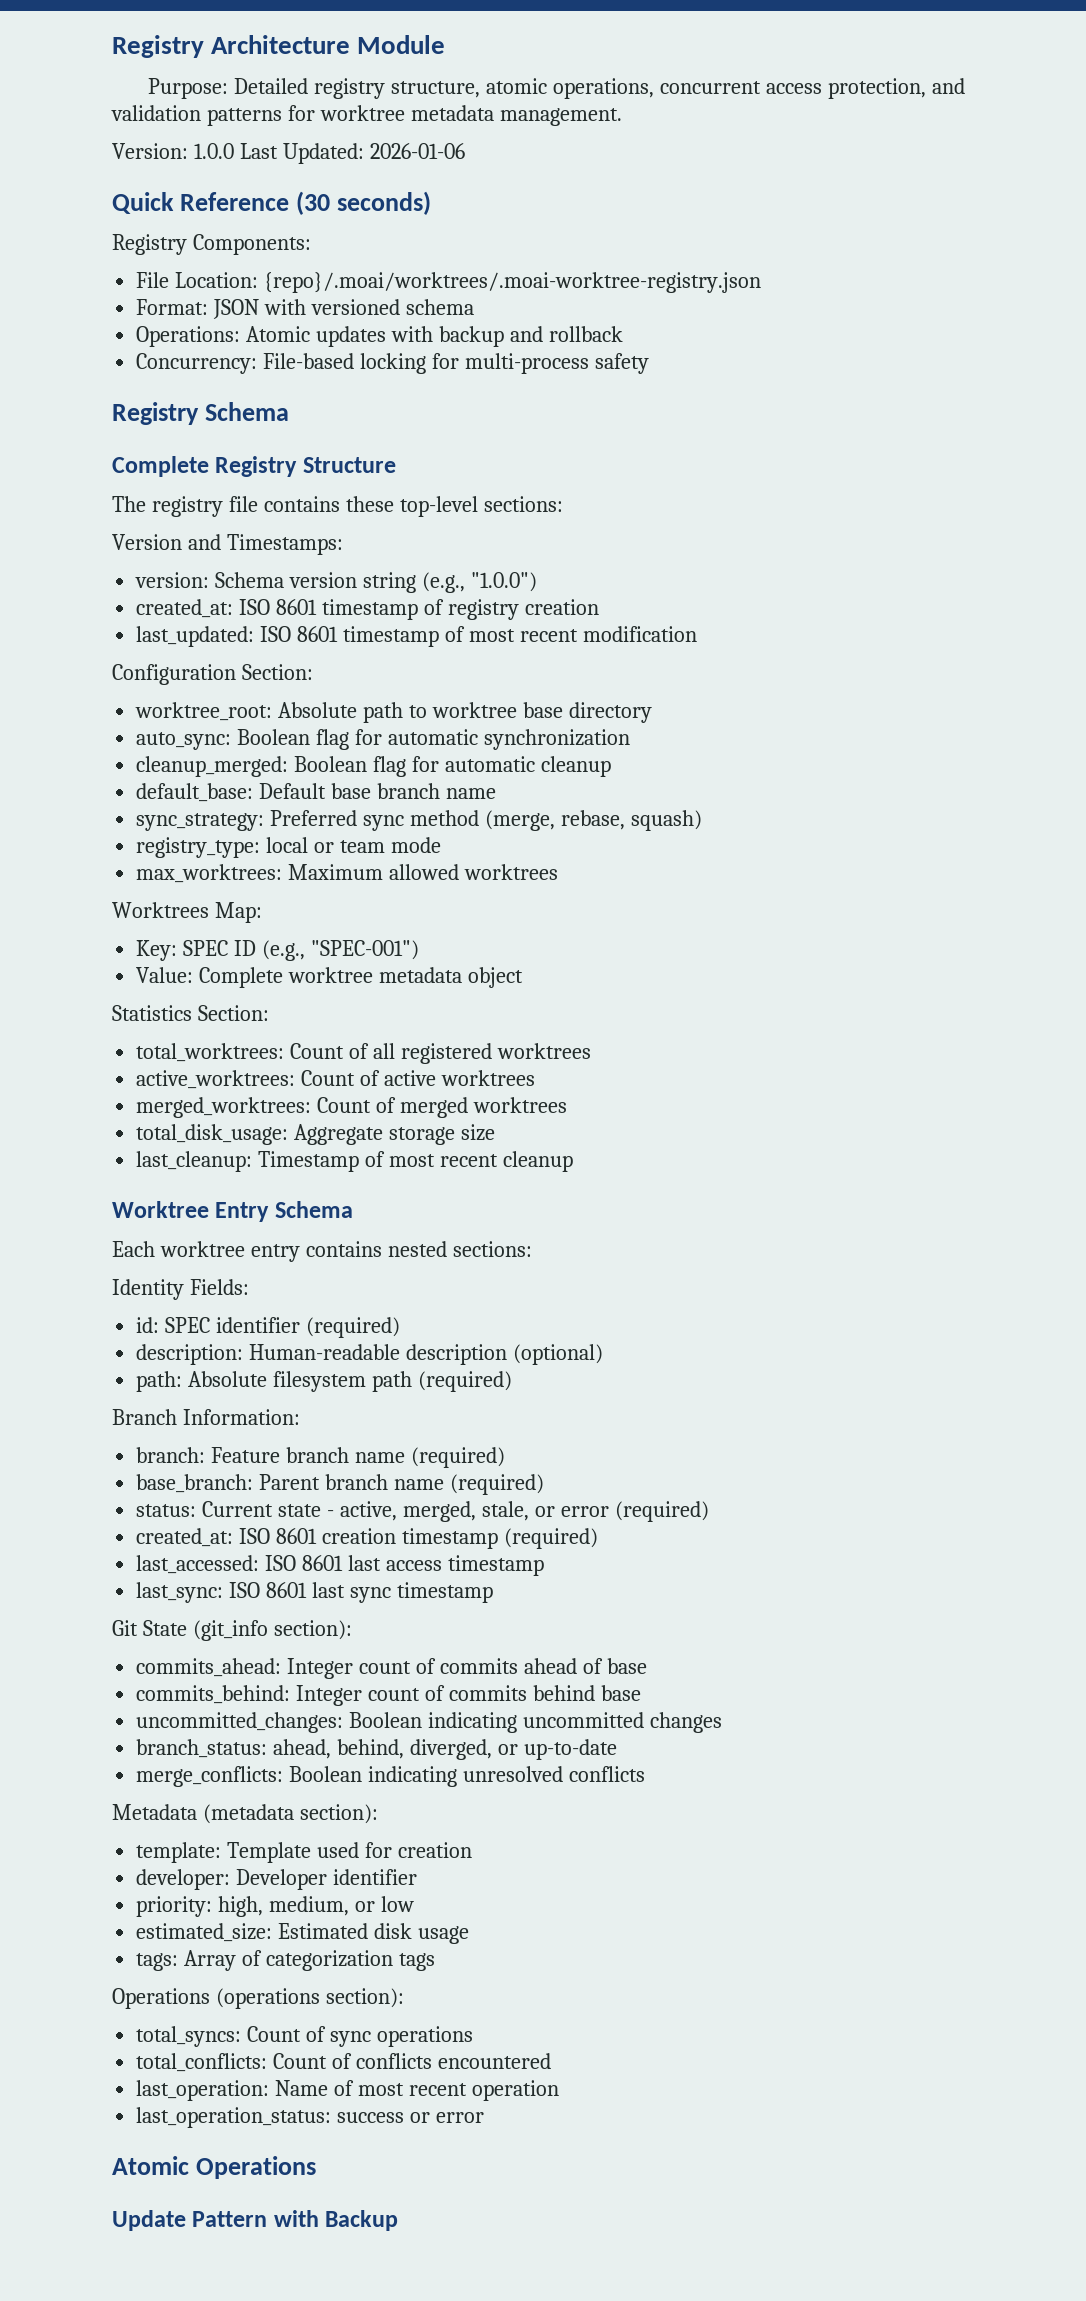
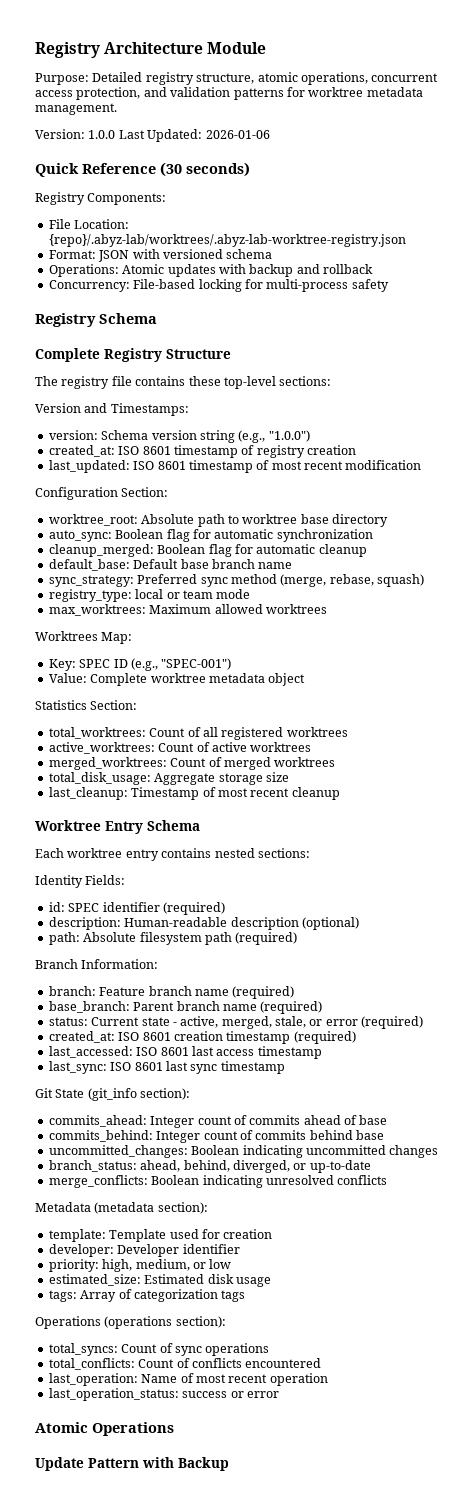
- File Location: {repo}/.moai/worktrees/.moai-worktree-registry.json
+ File Location: {repo}/.abyz-lab/worktrees/.abyz-lab-worktree-registry.json

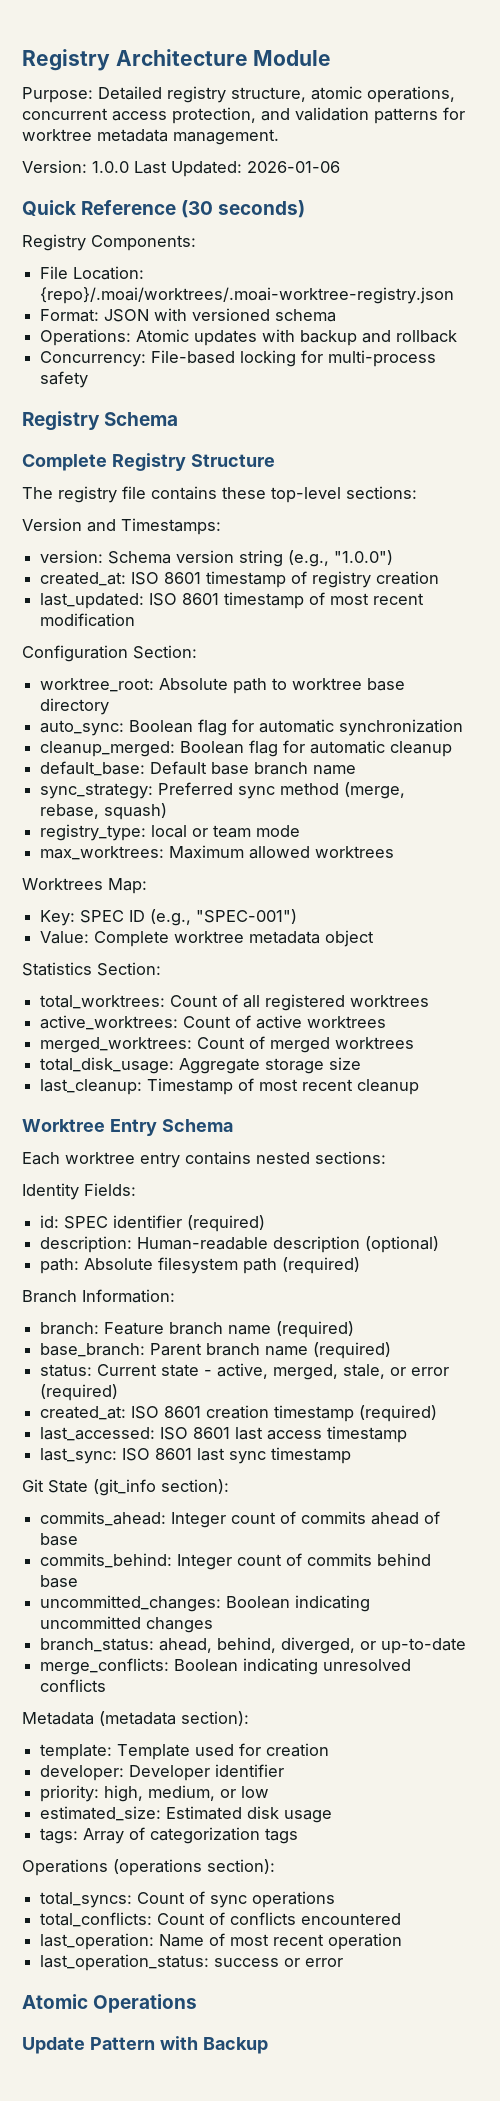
- File Location: {repo}/.abyz-lab/worktrees/.abyz-lab-worktree-registry.json
+ File Location: {repo}/.moai/worktrees/.moai-worktree-registry.json

